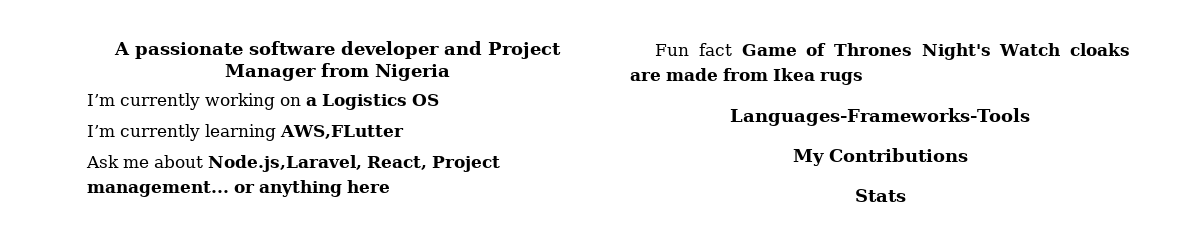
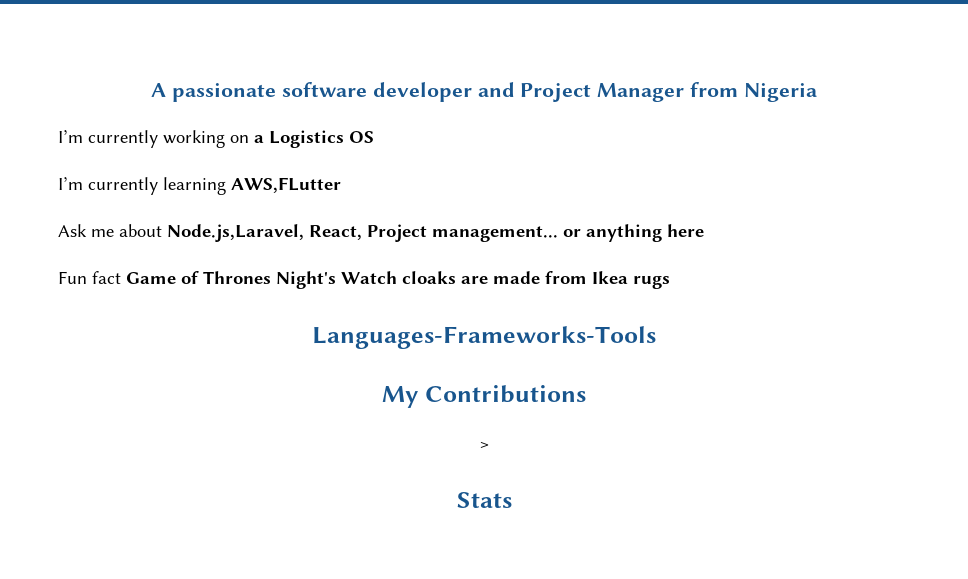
+ >

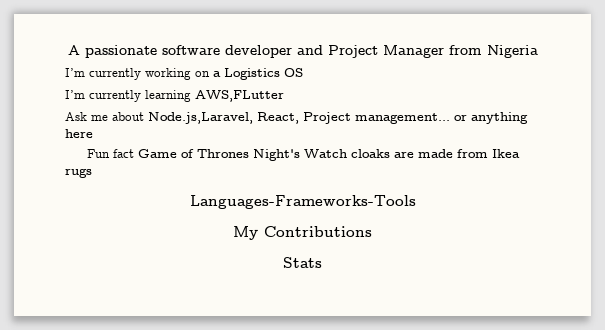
- >

